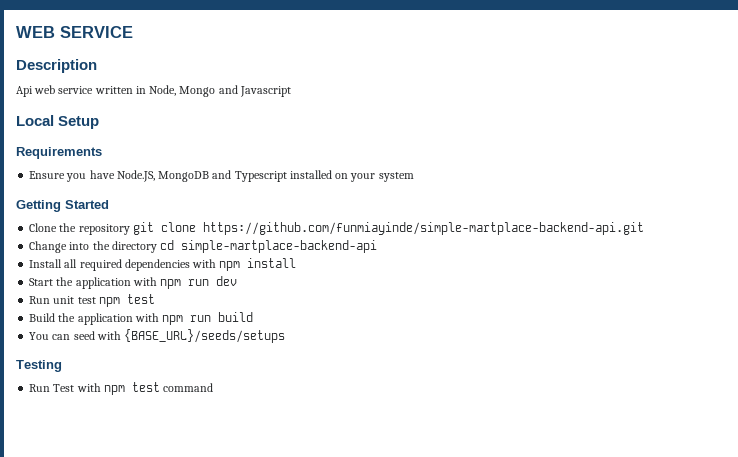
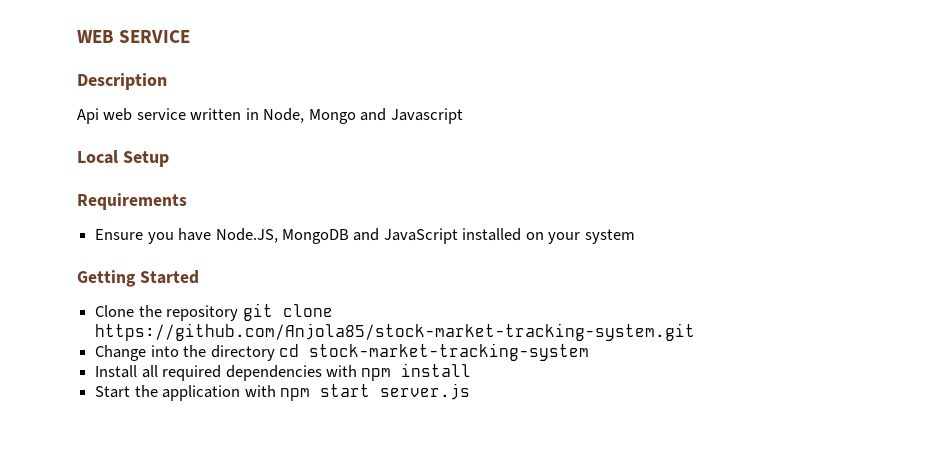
- Ensure you have Node.JS, MongoDB and Typescript installed on your system
+ Ensure you have Node.JS, MongoDB and JavaScript installed on your system
- Clone the repository git clone https://github.com/funmiayinde/simple-martplace-backend-api.git
+ Clone the repository git clone https://github.com/Anjola85/stock-market-tracking-system.git
- Change into the directory cd simple-martplace-backend-api
+ Change into the directory cd stock-market-tracking-system
- Start the application with npm run dev
- Run unit test npm test
- Build the application with npm run build
- You can seed with {BASE_URL}/seeds/setups
- Testing
- Run Test with npm test command
+ Start the application with npm start server.js

